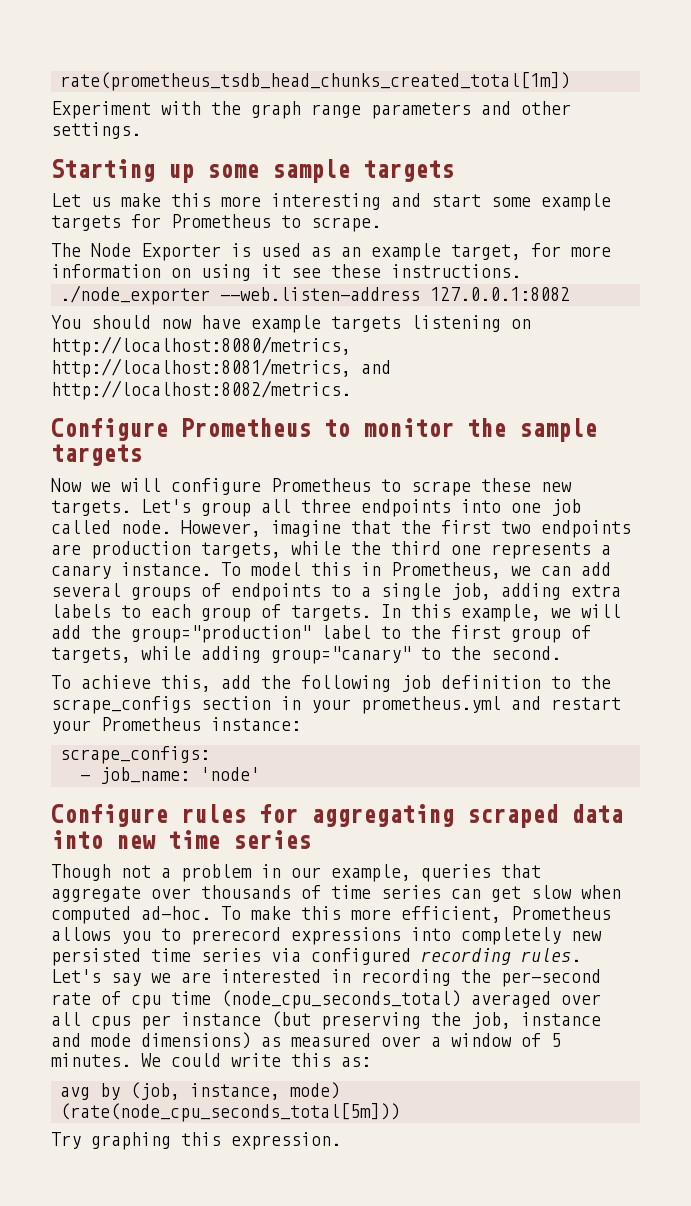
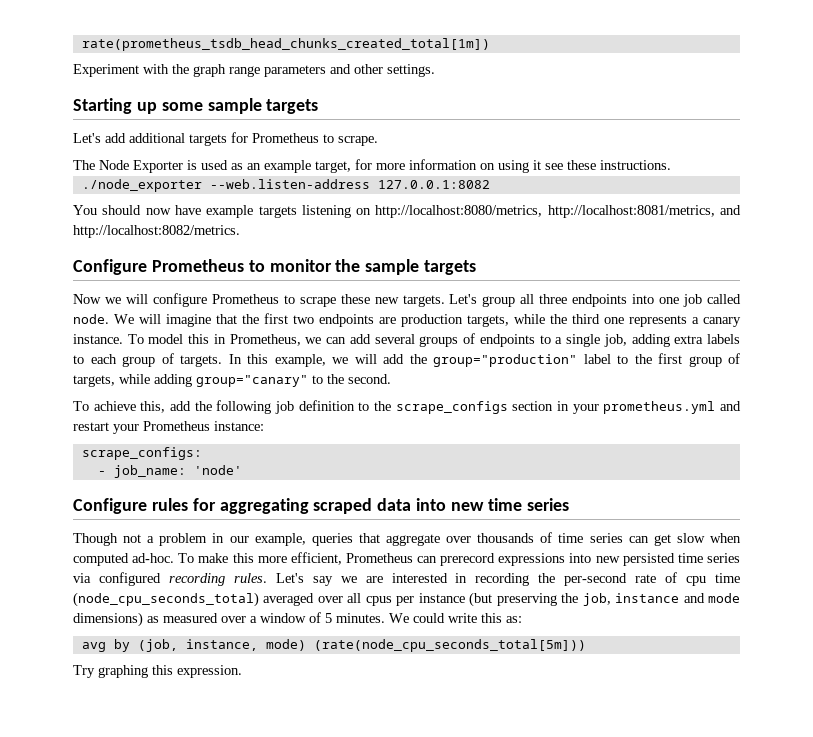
- Let us make this more interesting and start some example targets for Prometheus to scrape.
+ Let's add additional targets for Prometheus to scrape.
- However, imagine that the first two endpoints are production targets, while the third one represents a canary instance.
+ We will imagine that the first two endpoints are production targets, while the third one represents a canary instance.
- To make this more efficient, Prometheus allows you to prerecord expressions into completely new persisted time series via configured recording rules.
+ To make this more efficient, Prometheus can prerecord expressions into new persisted time series via configured recording rules.

